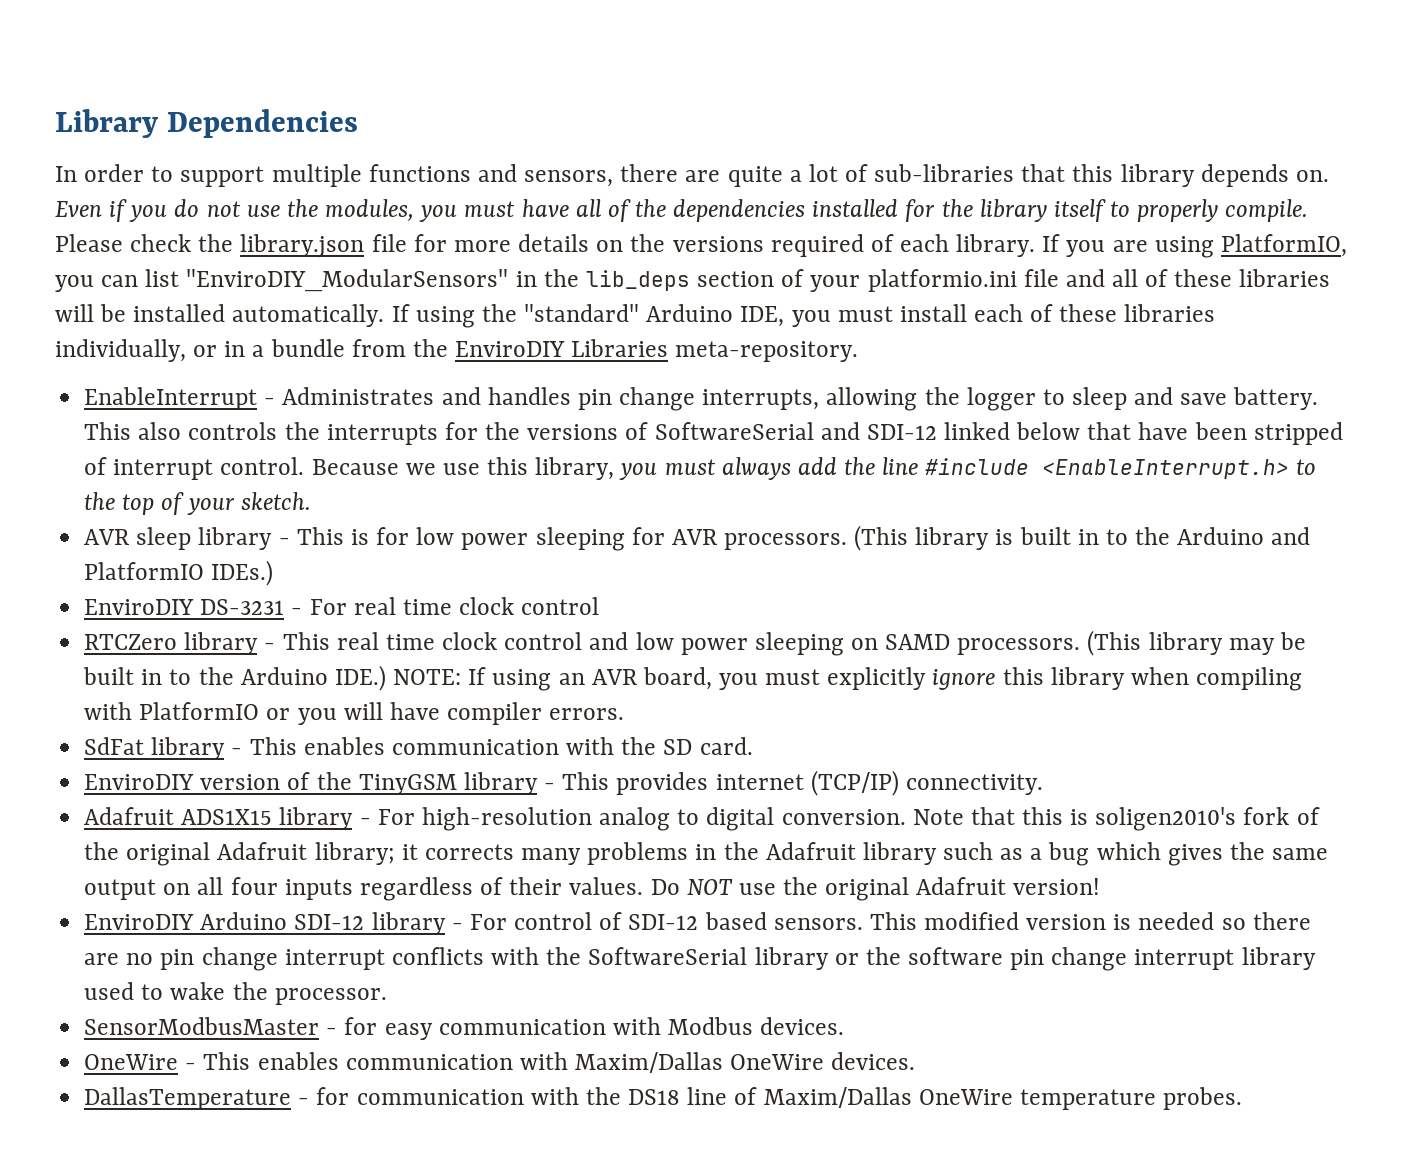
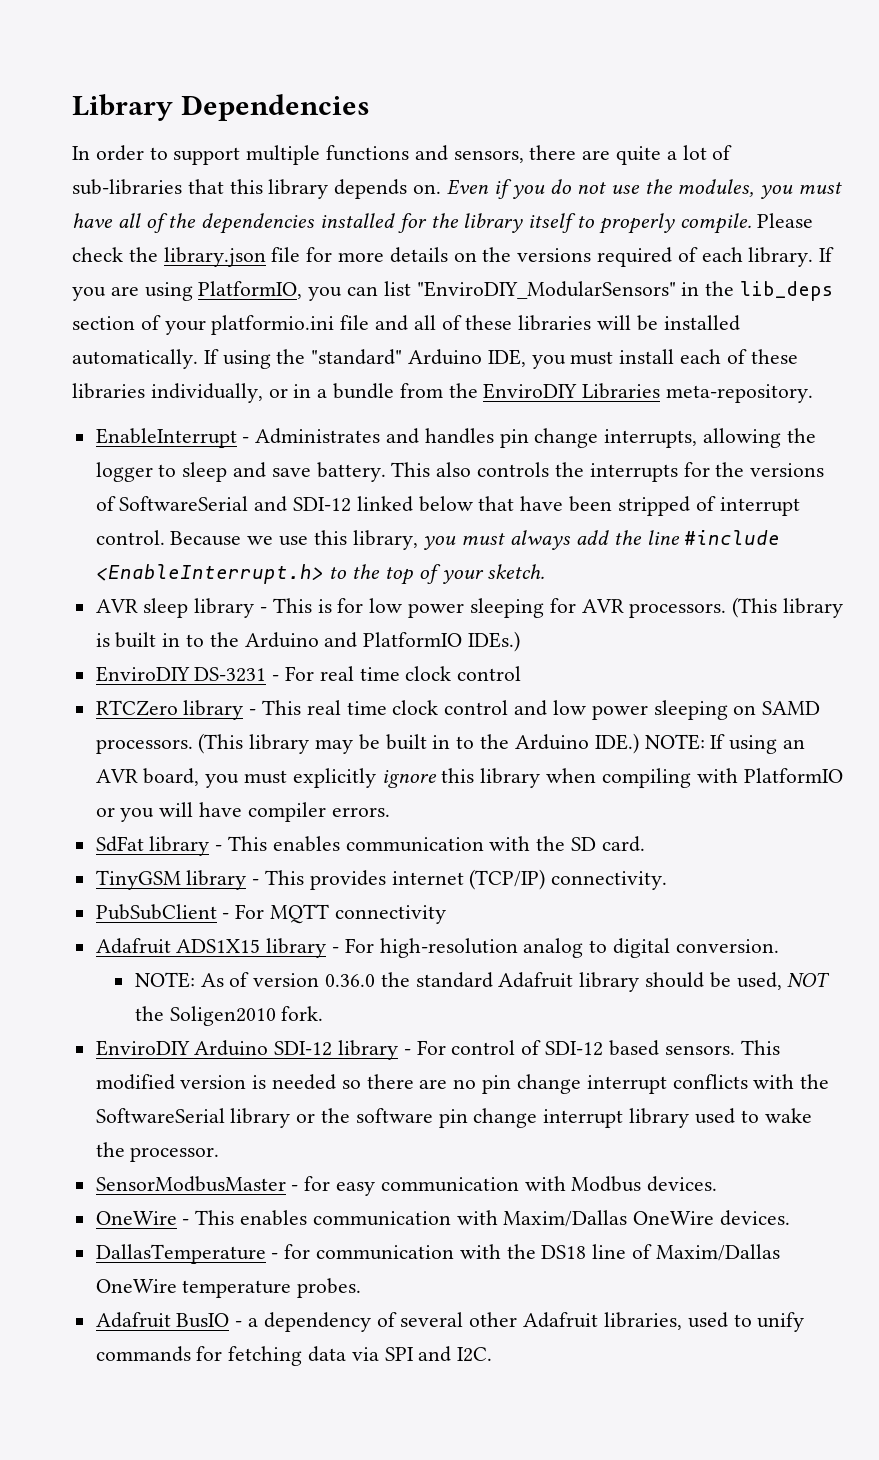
- EnviroDIY version of the TinyGSM library - This provides internet (TCP/IP) connectivity.
+ TinyGSM library - This provides internet (TCP/IP) connectivity.
+ PubSubClient - For MQTT connectivity
- Adafruit ADS1X15 library - For high-resolution analog to digital conversion. Note that this is soligen2010's fork of the original Adafruit library; it corrects many problems in the Adafruit library such as a bug which gives the same output on all four inputs regardless of their values. Do NOT use the original Adafruit version!
+ Adafruit ADS1X15 library - For high-resolution analog to digital conversion.
+ NOTE: As of version 0.36.0 the standard Adafruit library should be used, NOT the Soligen2010 fork.
+ Adafruit BusIO - a dependency of several other Adafruit libraries, used to unify commands for fetching data via SPI and I2C.

